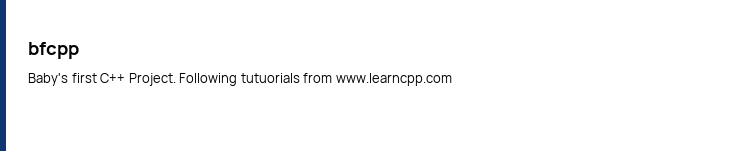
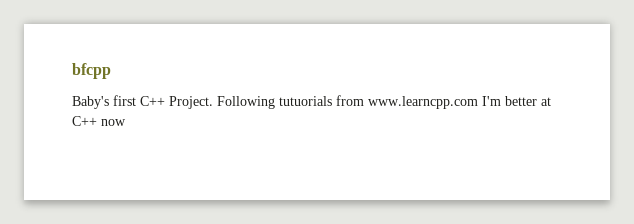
- Following tutuorials from www.learncpp.com
+ Following tutuorials from www.learncpp.com I'm better at C++ now

